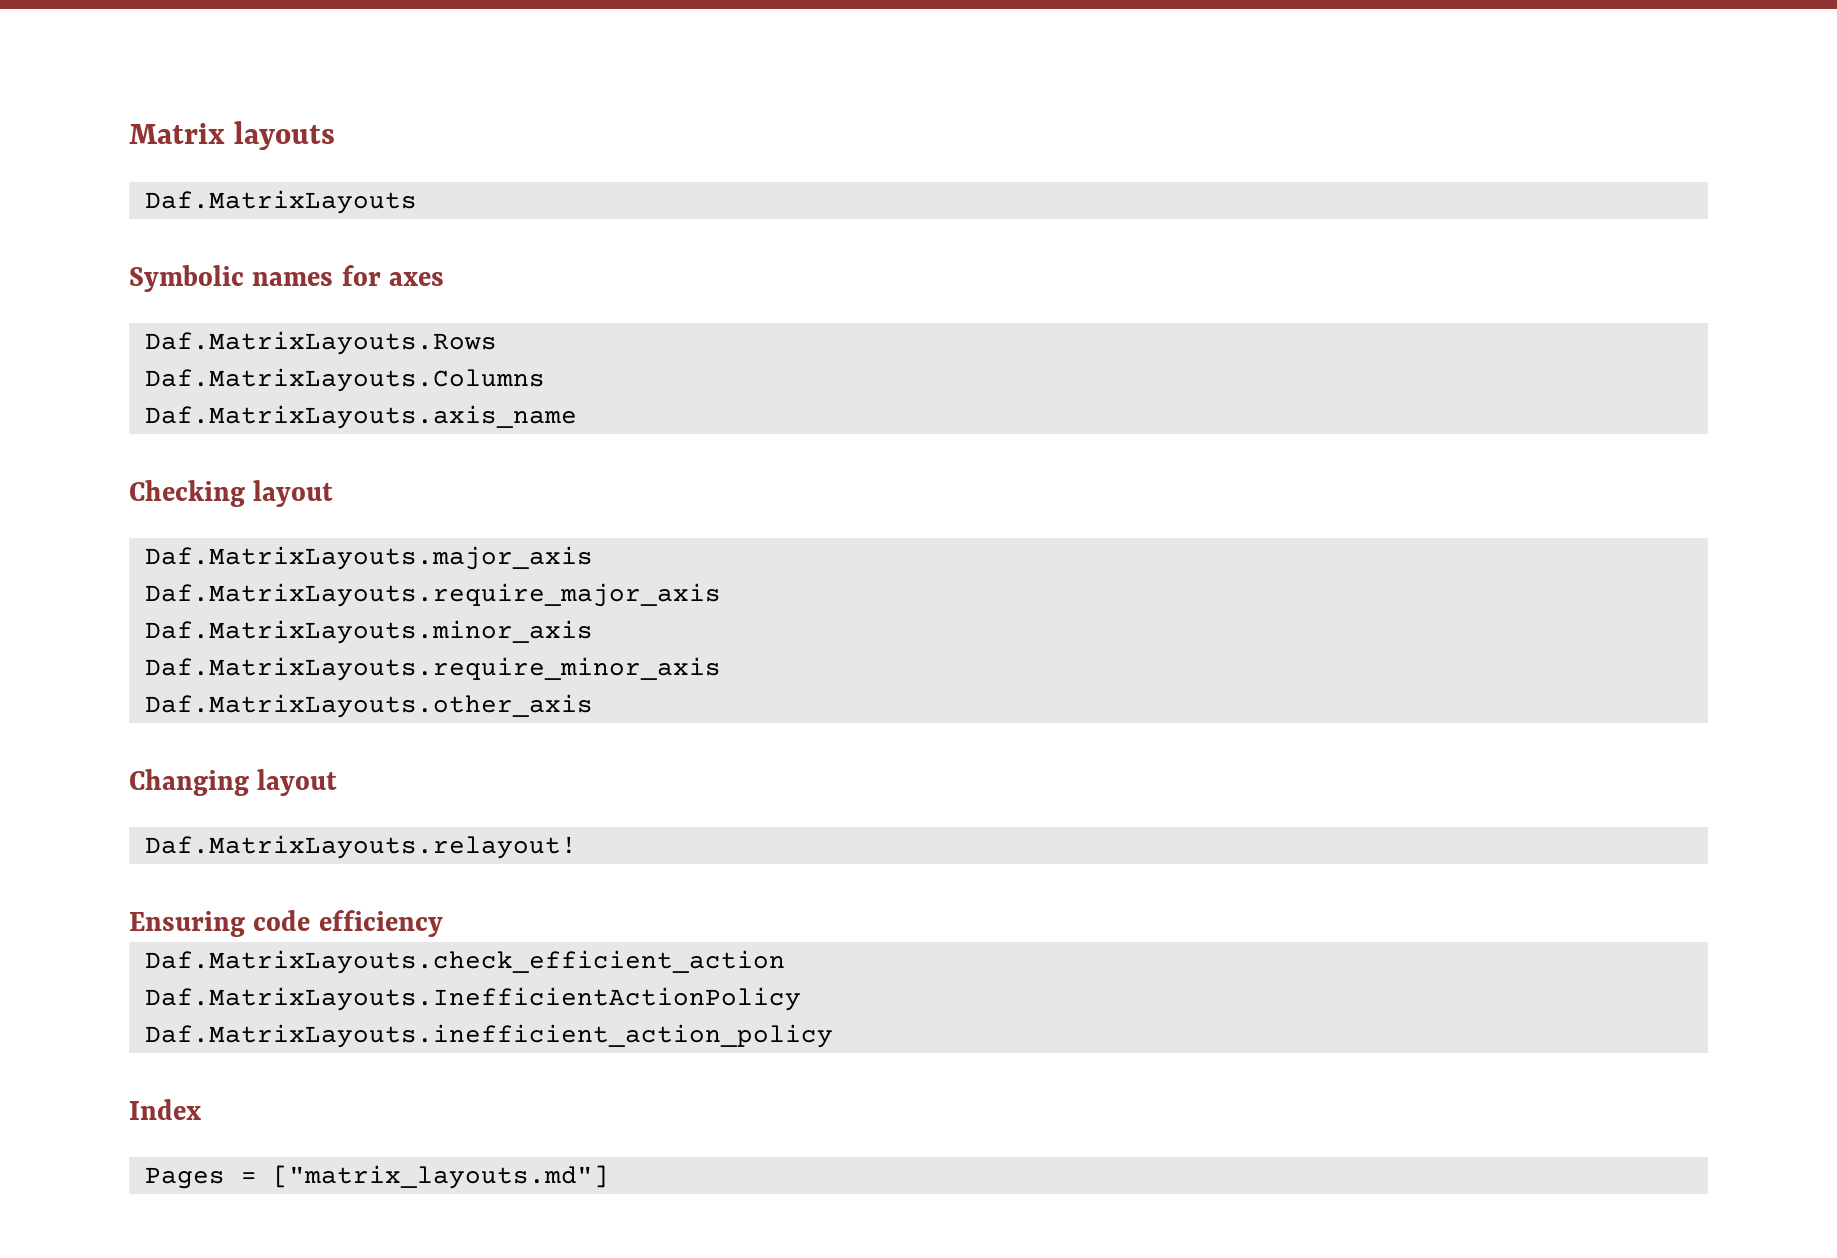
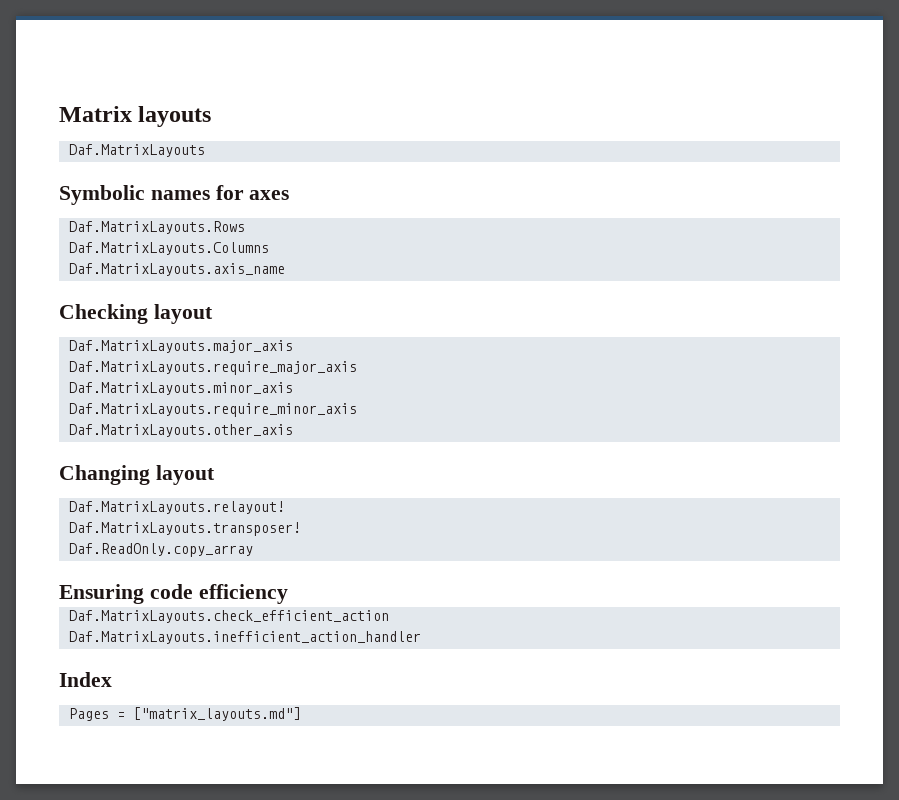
+ Daf.MatrixLayouts.transposer!
+ Daf.ReadOnly.copy_array
- Daf.MatrixLayouts.InefficientActionPolicy
- Daf.MatrixLayouts.inefficient_action_policy
+ Daf.MatrixLayouts.inefficient_action_handler

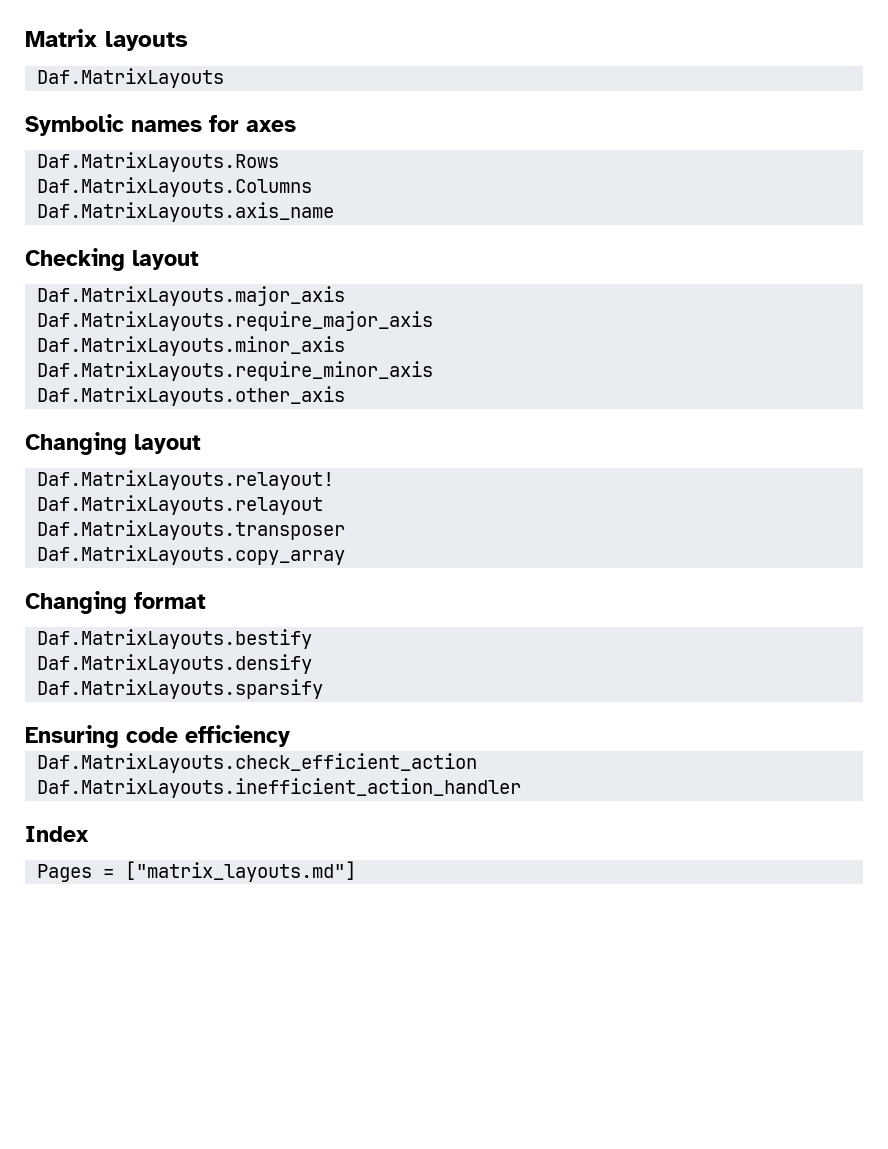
- Daf.MatrixLayouts.transposer!
- Daf.ReadOnly.copy_array
+ Daf.MatrixLayouts.relayout
+ Daf.MatrixLayouts.transposer
+ Daf.MatrixLayouts.copy_array
+ Changing format
+ Daf.MatrixLayouts.bestify
+ Daf.MatrixLayouts.densify
+ Daf.MatrixLayouts.sparsify

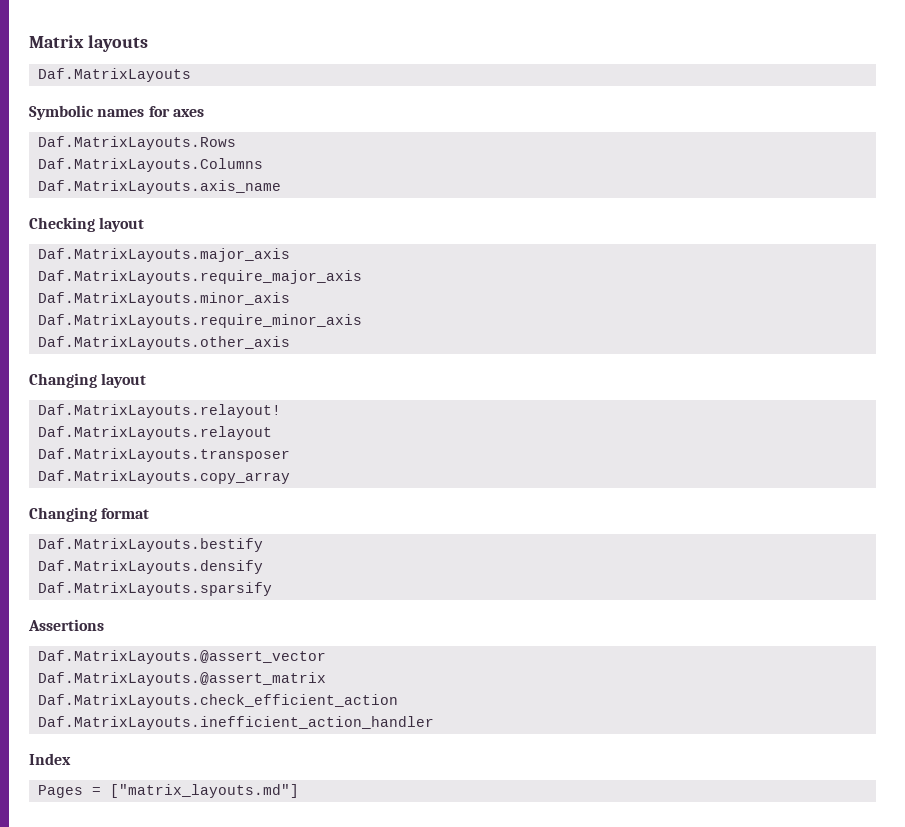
- Ensuring code efficiency
+ Assertions
+ Daf.MatrixLayouts.@assert_vector
+ Daf.MatrixLayouts.@assert_matrix

